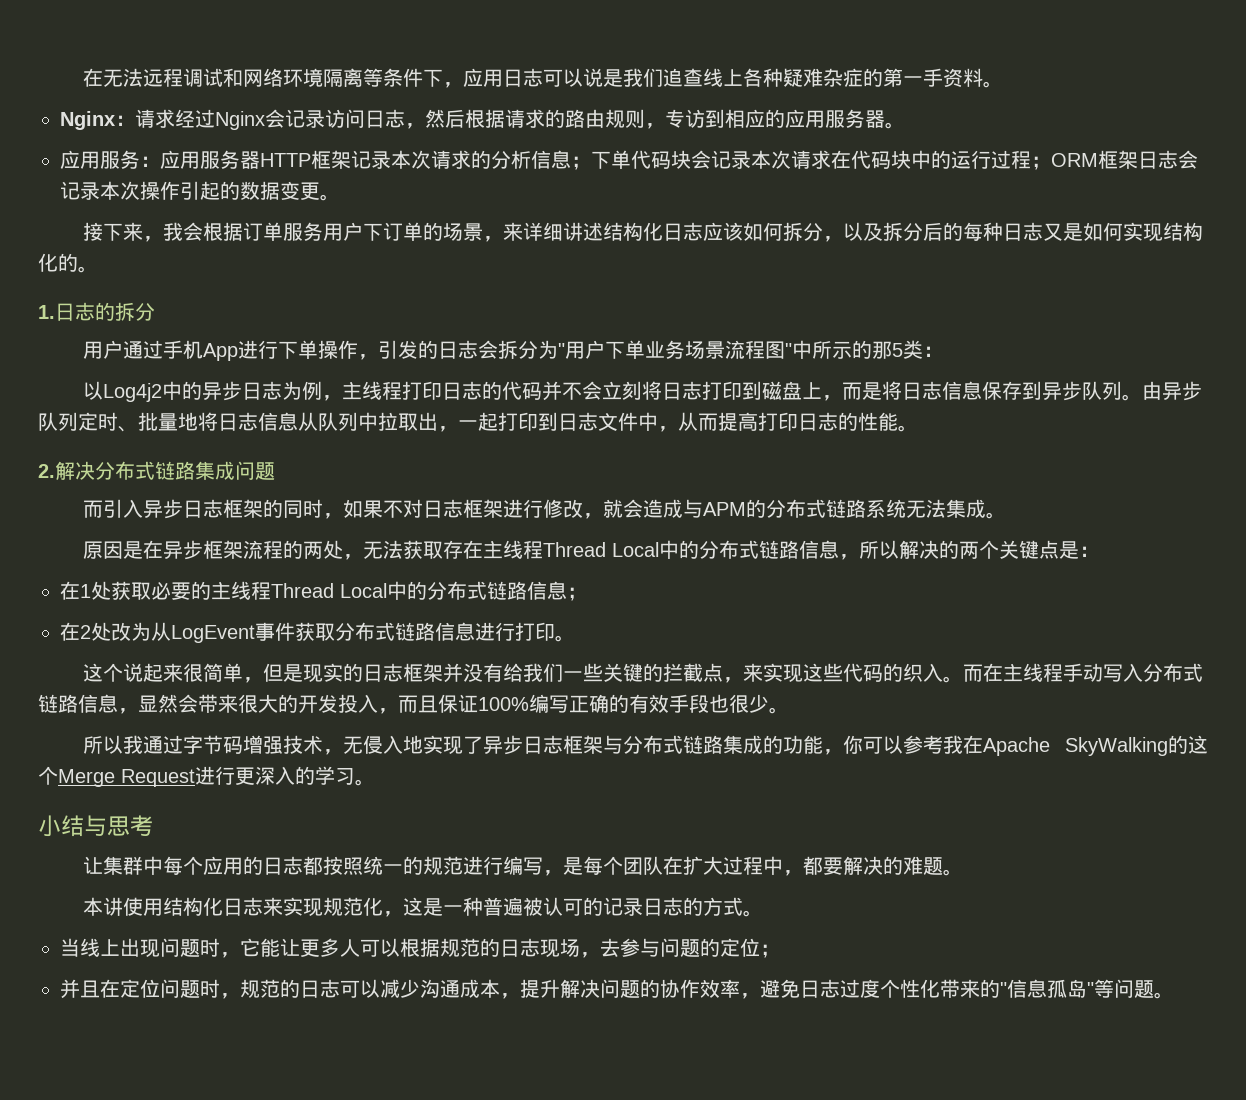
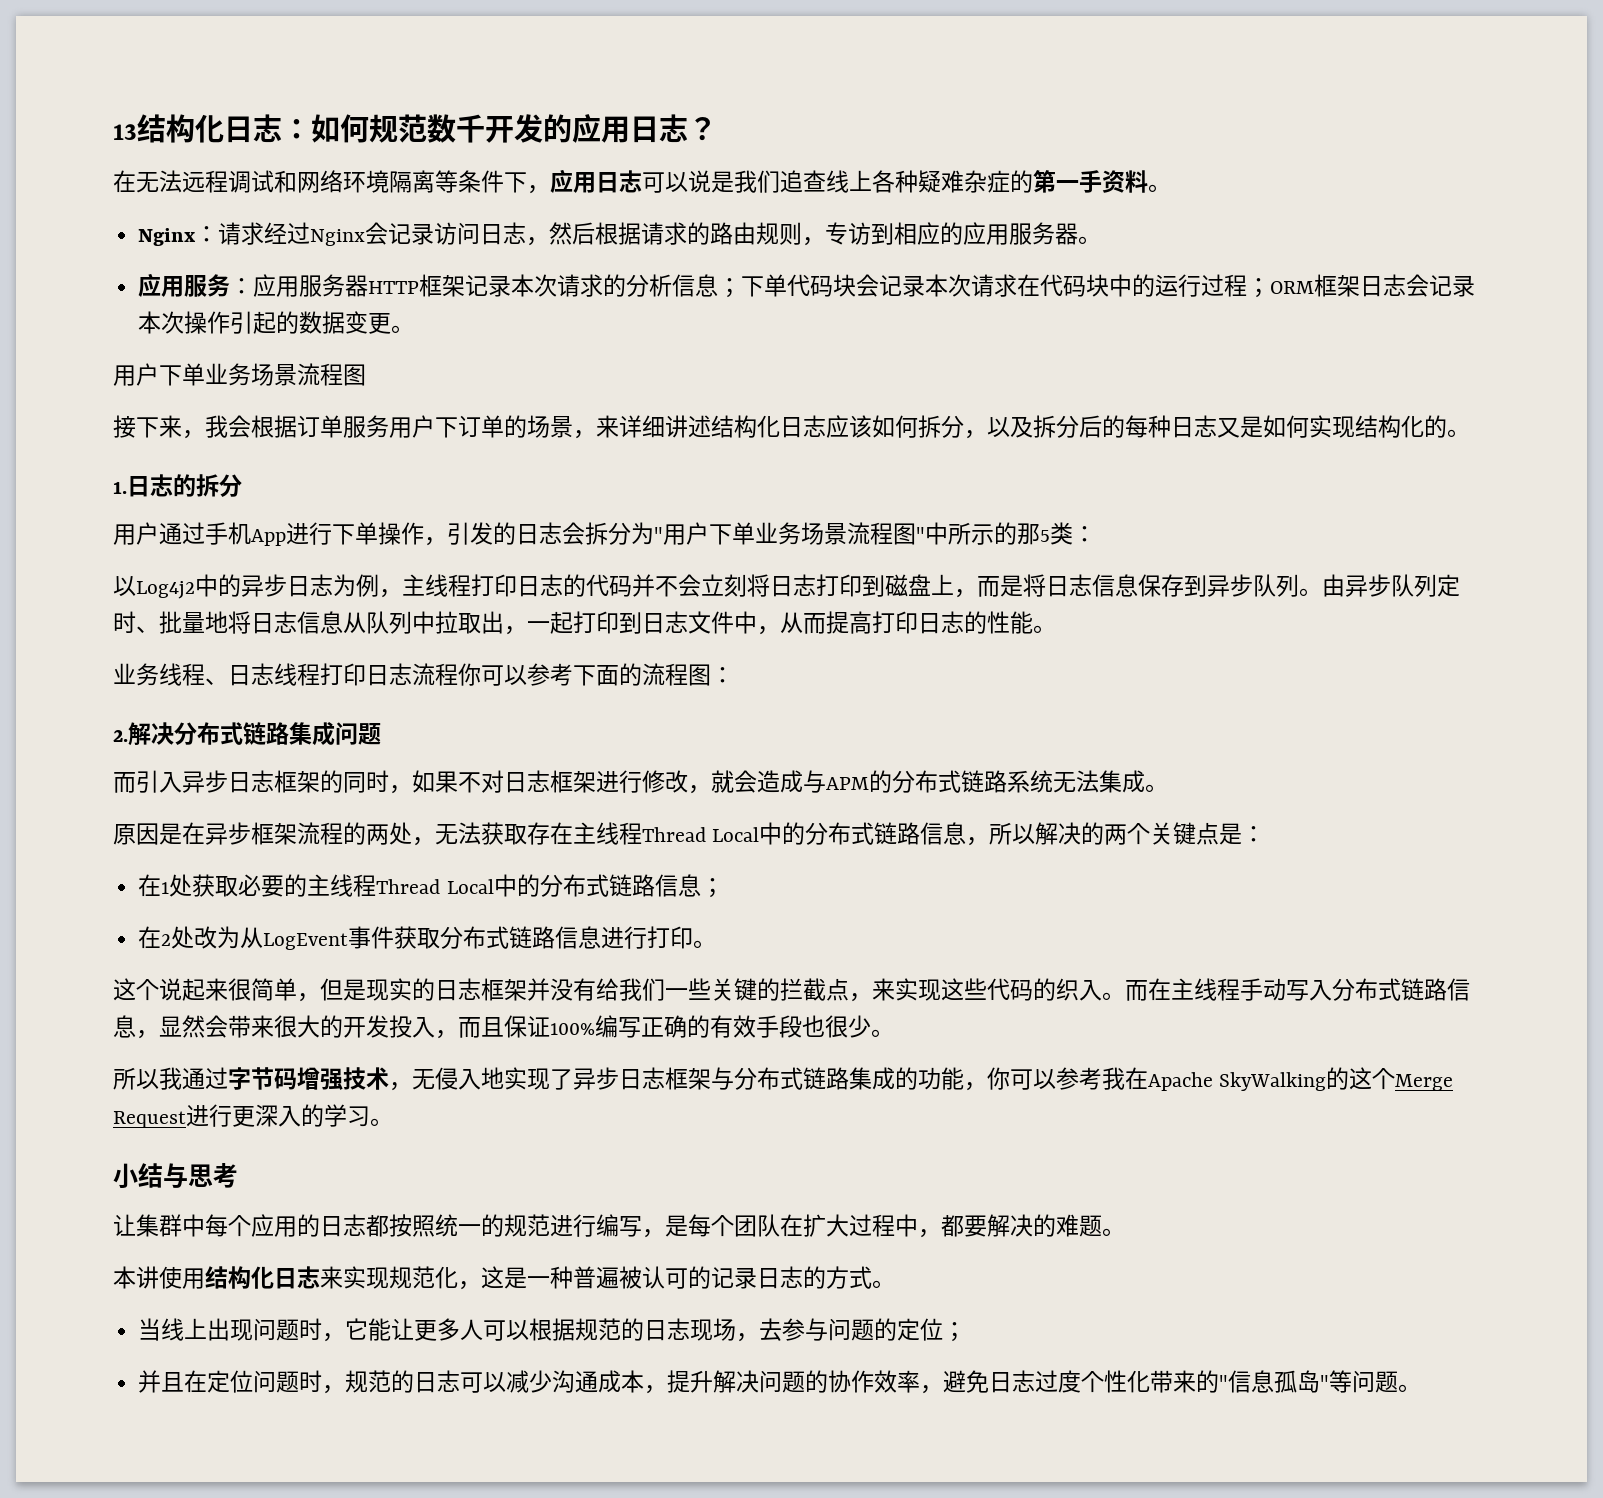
+ 13结构化日志：如何规范数千开发的应用日志？
  应用服务：应用服务器HTTP框架记录本次请求的分析信息；下单代码块会记录本次请求在代码块中的运行过程；ORM框架日志会记录本次操作引起的数据变更。
+ 用户下单业务场景流程图
+ 业务线程、日志线程打印日志流程你可以参考下面的流程图：

